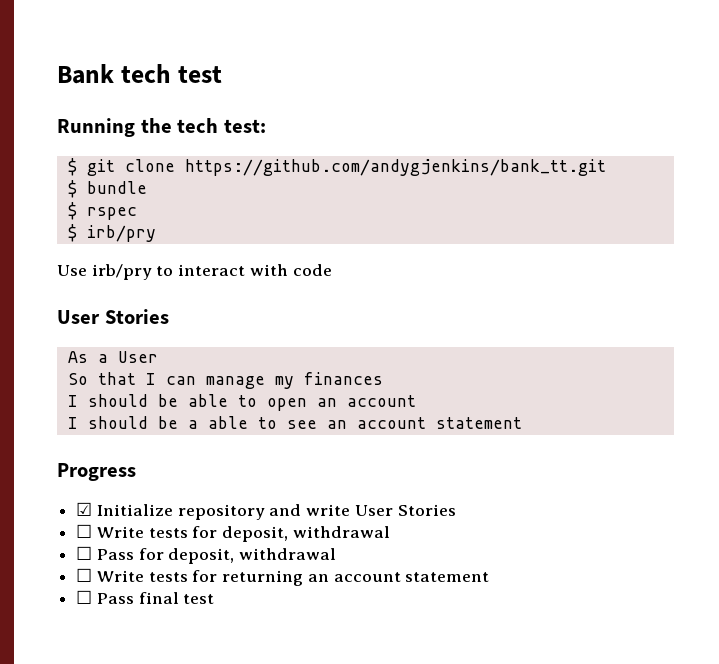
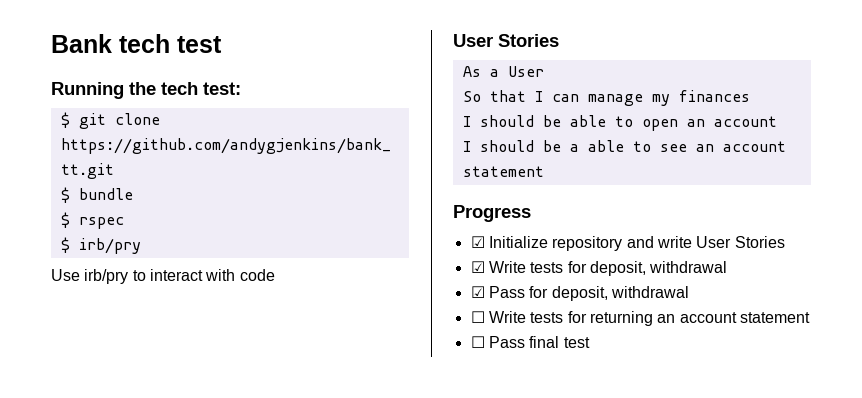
- ☐ Write tests for deposit, withdrawal
+ ☑ Write tests for deposit, withdrawal
- ☐ Pass for deposit, withdrawal
+ ☑ Pass for deposit, withdrawal

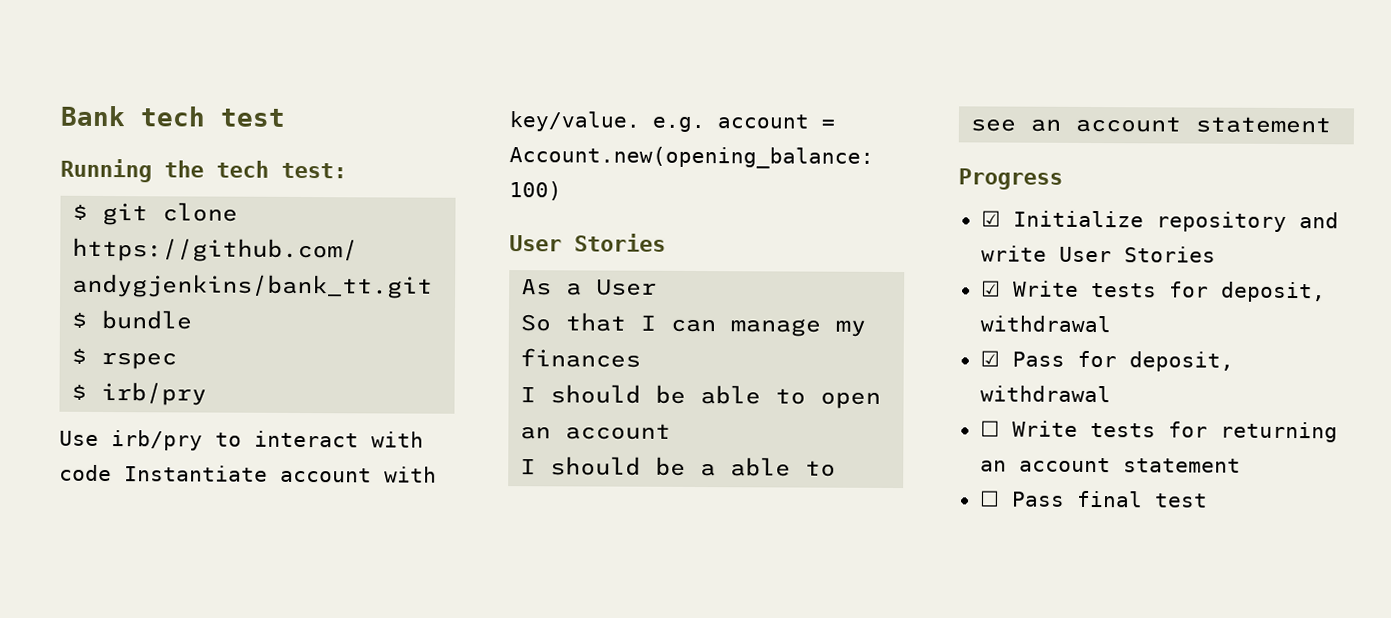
- Use irb/pry to interact with code
+ Use irb/pry to interact with code Instantiate account with key/value. e.g. account = Account.new(opening_balance: 100)

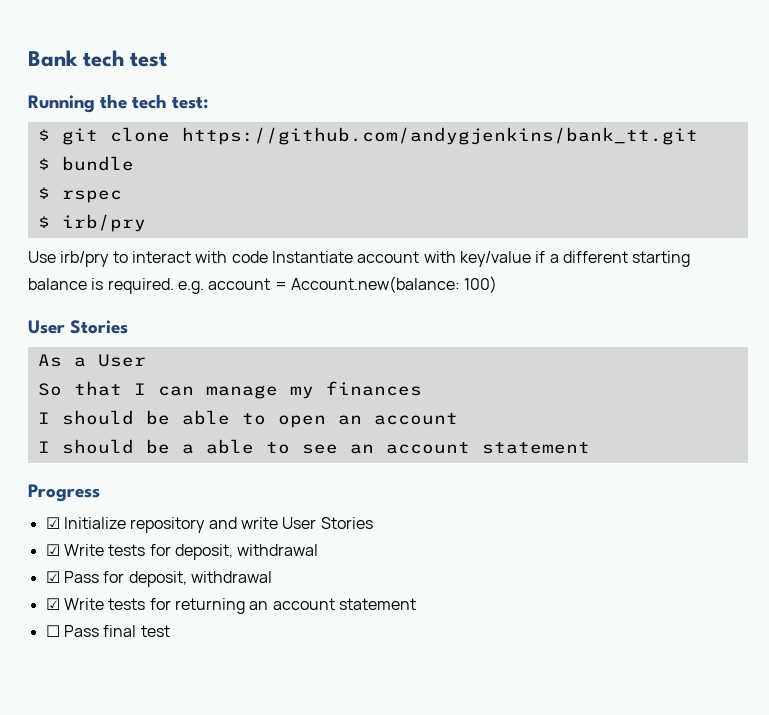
- Use irb/pry to interact with code Instantiate account with key/value. e.g. account = Account.new(opening_balance: 100)
+ Use irb/pry to interact with code Instantiate account with key/value if a different starting balance is required. e.g. account = Account.new(balance: 100)
- ☐ Write tests for returning an account statement
+ ☑ Write tests for returning an account statement

